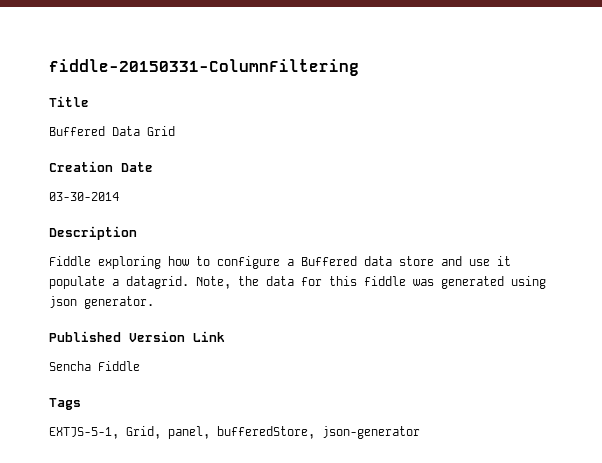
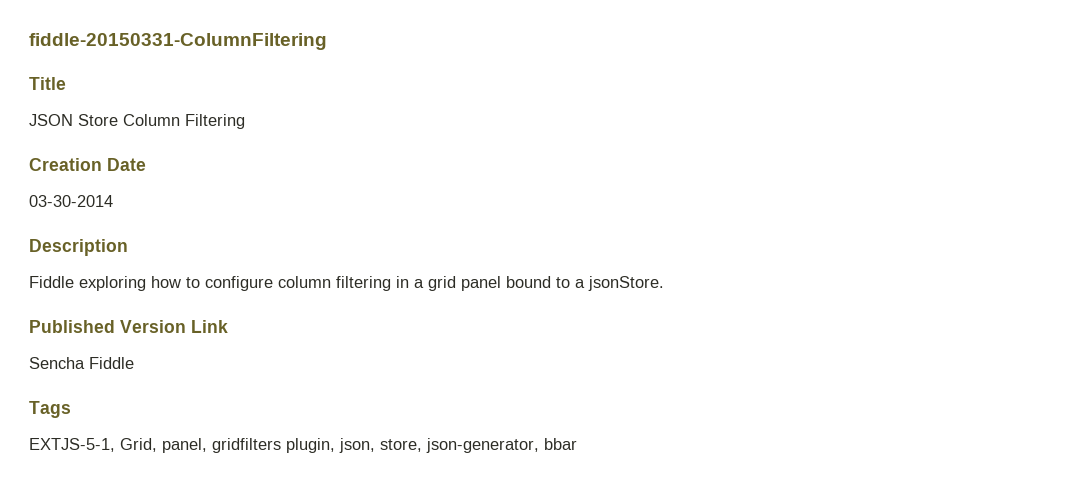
- Buffered Data Grid
+ JSON Store Column Filtering
- Fiddle exploring how to configure a Buffered data store and use it populate a datagrid. Note, the data for this fiddle was generated using json generator.
+ Fiddle exploring how to configure column filtering in a grid panel bound to a jsonStore.
- EXTJS-5-1, Grid, panel, bufferedStore, json-generator
+ EXTJS-5-1, Grid, panel, gridfilters plugin, json, store, json-generator, bbar

